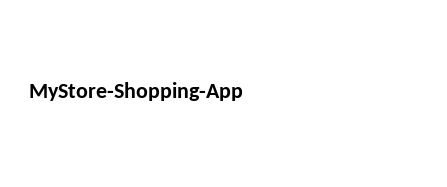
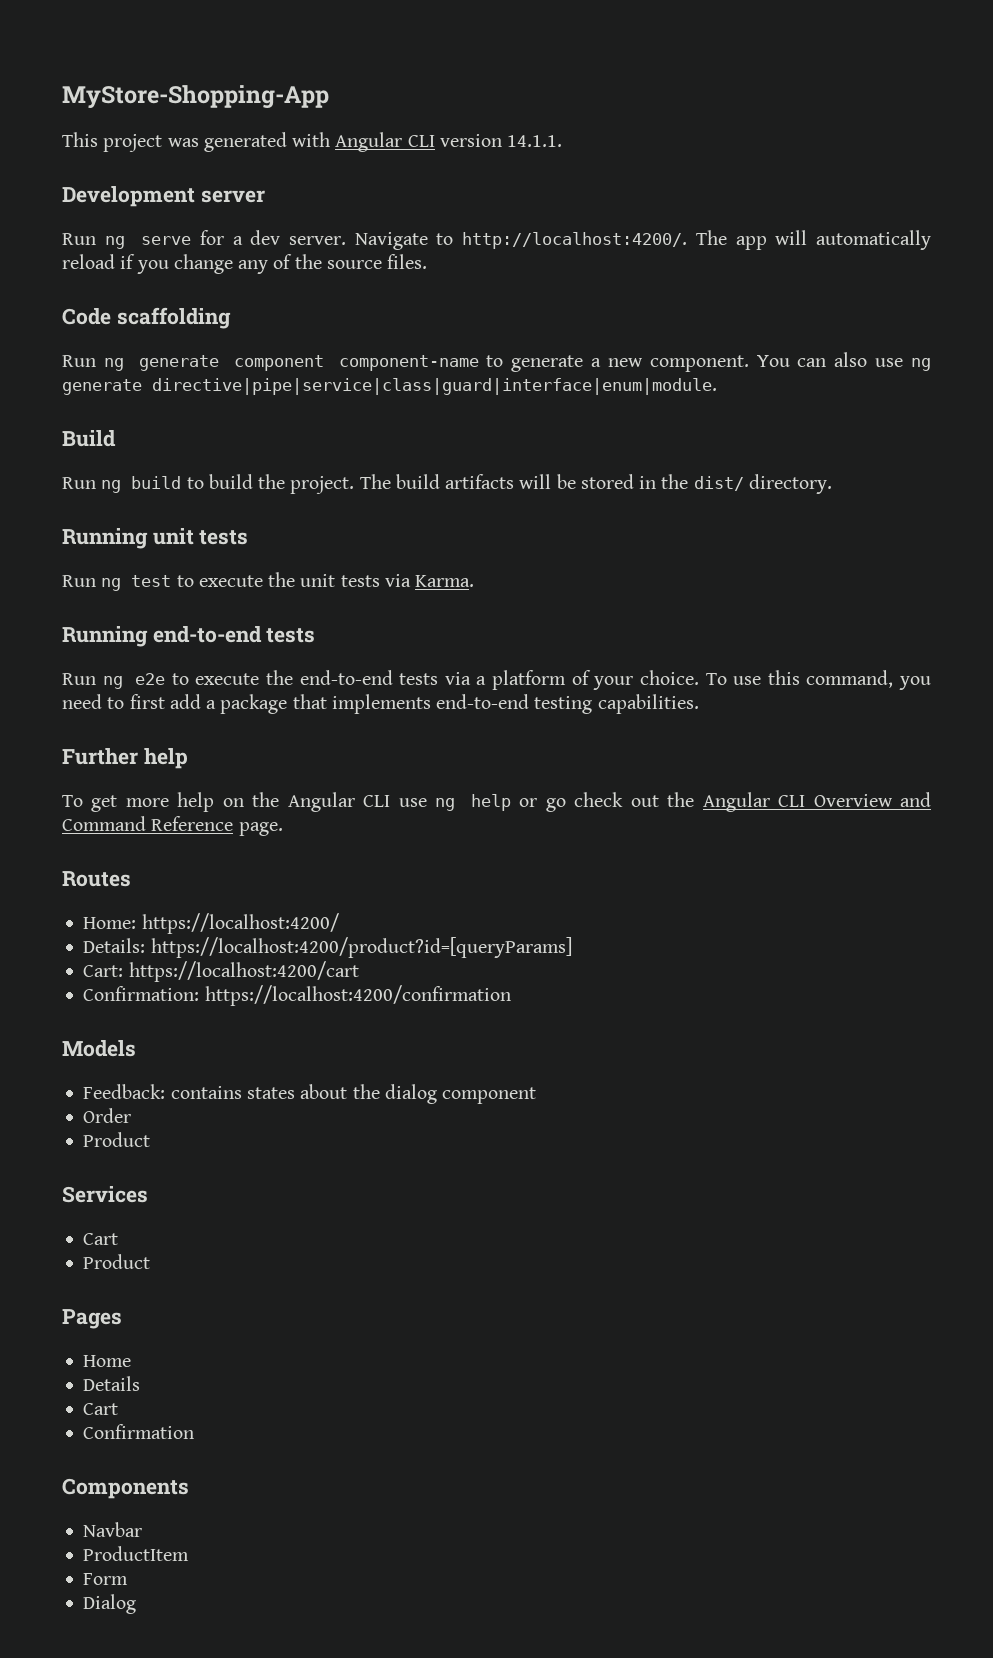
+ This project was generated with Angular CLI version 14.1.1.
+ Development server
+ Run ng serve for a dev server. Navigate to http://localhost:4200/. The app will automatically reload if you change any of the source files.
+ Code scaffolding
+ Run ng generate component component-name to generate a new component. You can also use ng generate directive|pipe|service|class|guard|interface|enum|module.
+ Build
+ Run ng build to build the project. The build artifacts will be stored in the dist/ directory.
+ Running unit tests
+ Run ng test to execute the unit tests via Karma.
+ Running end-to-end tests
+ Run ng e2e to execute the end-to-end tests via a platform of your choice. To use this command, you need to first add a package that implements end-to-end testing capabilities.
+ Further help
+ To get more help on the Angular CLI use ng help or go check out the Angular CLI Overview and Command Reference page.
+ Routes
+ Home: https://localhost:4200/
+ Details: https://localhost:4200/product?id=[queryParams]
+ Cart: https://localhost:4200/cart
+ Confirmation: https://localhost:4200/confirmation
+ Models
+ Feedback: contains states about the dialog component
+ Order
+ Product
+ Services
+ Cart
+ Product
+ Pages
+ Home
+ Details
+ Cart
+ Confirmation
+ Components
+ Navbar
+ ProductItem
+ Form
+ Dialog

